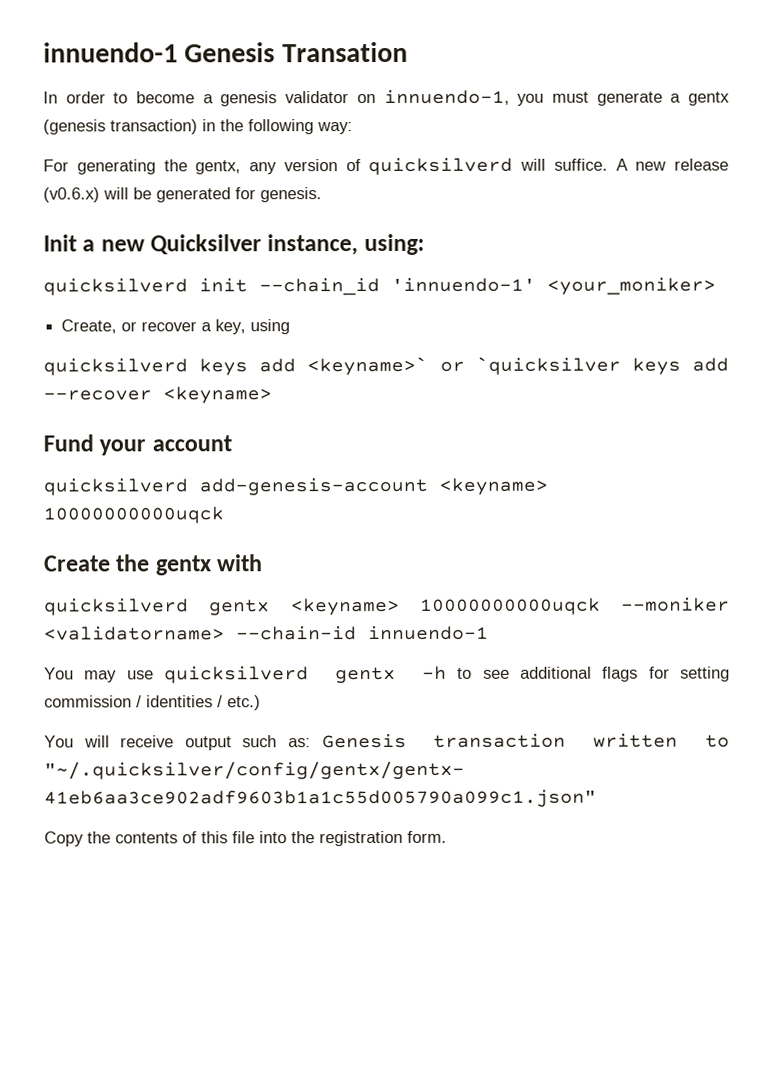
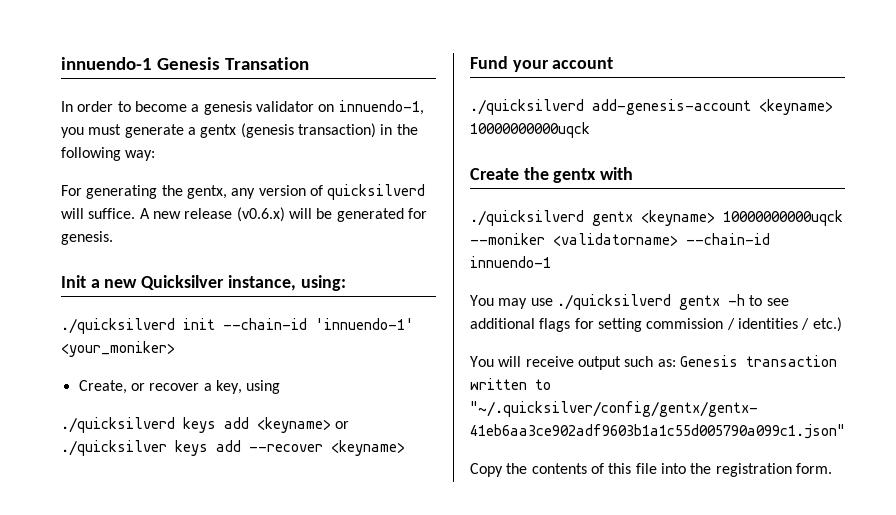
- quicksilverd init --chain_id 'innuendo-1' <your_moniker>
+ ./quicksilverd init --chain-id 'innuendo-1' <your_moniker>
- quicksilverd keys add <keyname>` or `quicksilver keys add --recover <keyname>
+ ./quicksilverd keys add <keyname> or ./quicksilver keys add --recover <keyname>
- quicksilverd add-genesis-account <keyname> 10000000000uqck
+ ./quicksilverd add-genesis-account <keyname> 10000000000uqck
- quicksilverd gentx <keyname> 10000000000uqck --moniker <validatorname> --chain-id innuendo-1
+ ./quicksilverd gentx <keyname> 10000000000uqck --moniker <validatorname> --chain-id innuendo-1
- You may use quicksilverd gentx -h to see additional flags for setting commission / identities / etc.)
+ You may use ./quicksilverd gentx -h to see additional flags for setting commission / identities / etc.)

